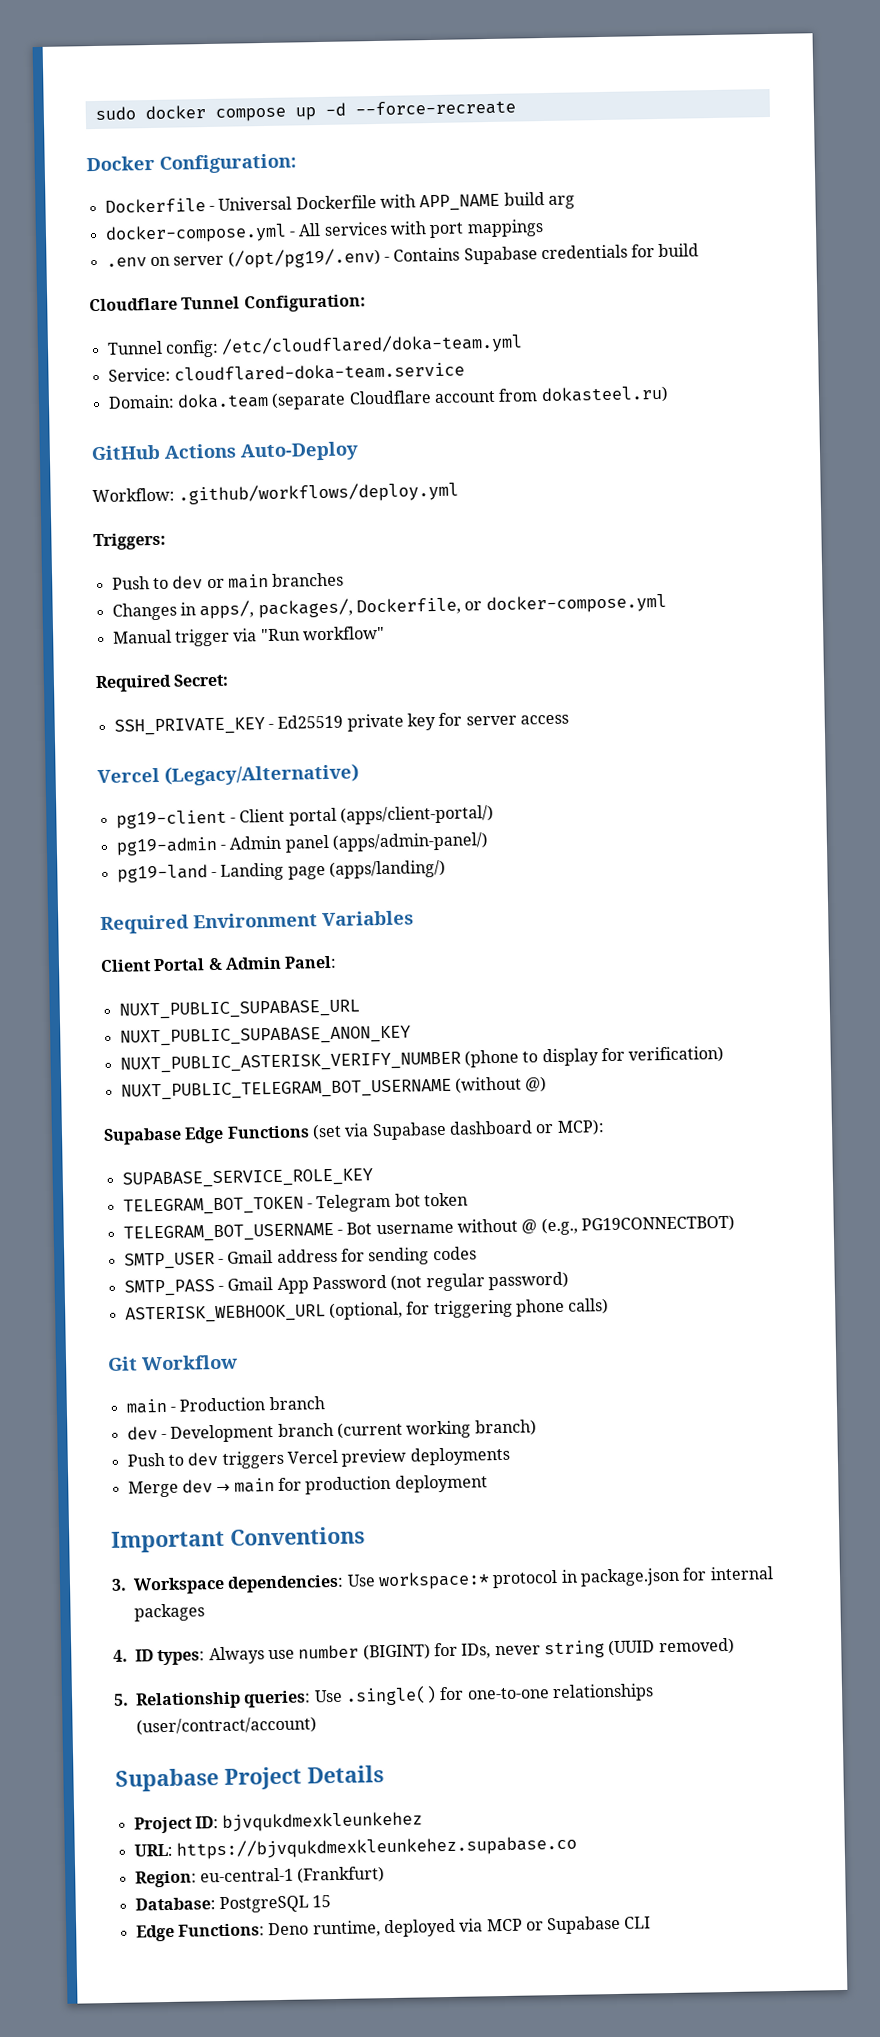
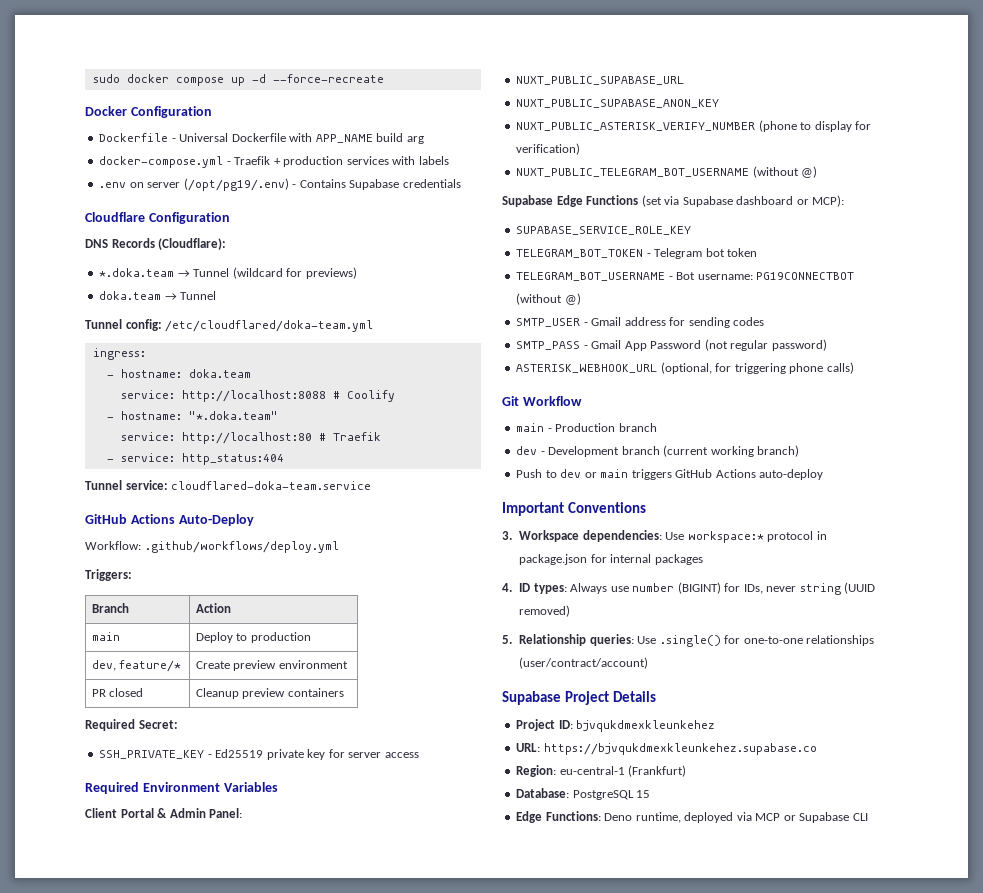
- Docker Configuration:
+ Docker Configuration
- docker-compose.yml - All services with port mappings
+ docker-compose.yml - Traefik + production services with labels
- .env on server (/opt/pg19/.env) - Contains Supabase credentials for build
- Cloudflare Tunnel Configuration:
+ .env on server (/opt/pg19/.env) - Contains Supabase credentials
+ Cloudflare Configuration
+ DNS Records (Cloudflare):
+ *.doka.team → Tunnel (wildcard for previews)
+ doka.team → Tunnel
  Tunnel config: /etc/cloudflared/doka-team.yml
- Service: cloudflared-doka-team.service
- Domain: doka.team (separate Cloudflare account from dokasteel.ru)
+ ingress:
+ - hostname: doka.team
+ service: http://localhost:8088 # Coolify
+ - hostname: "*.doka.team"
+ service: http://localhost:80 # Traefik
+ - service: http_status:404
+ Tunnel service: cloudflared-doka-team.service
- Push to dev or main branches
- Changes in apps/, packages/, Dockerfile, or docker-compose.yml
- Manual trigger via "Run workflow"
+ Branch | Action
+ main | Deploy to production
+ dev, feature/* | Create preview environment
+ PR closed | Cleanup preview containers
- Vercel (Legacy/Alternative)
- pg19-client - Client portal (apps/client-portal/)
- pg19-admin - Admin panel (apps/admin-panel/)
- pg19-land - Landing page (apps/landing/)
- TELEGRAM_BOT_USERNAME - Bot username without @ (e.g., PG19CONNECTBOT)
+ TELEGRAM_BOT_USERNAME - Bot username: PG19CONNECTBOT (without @)
- Push to dev triggers Vercel preview deployments
- Merge dev → main for production deployment
+ Push to dev or main triggers GitHub Actions auto-deploy

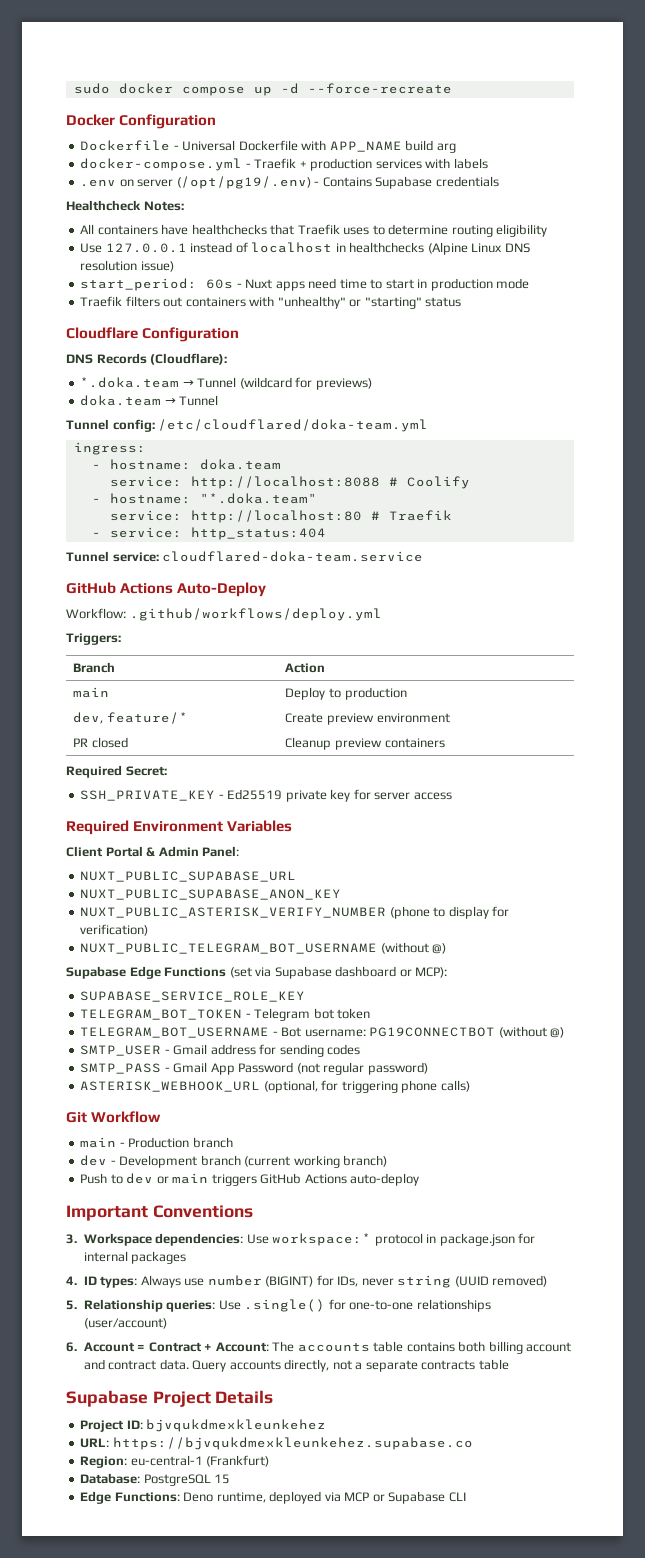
+ Healthcheck Notes:
+ All containers have healthchecks that Traefik uses to determine routing eligibility
+ Use 127.0.0.1 instead of localhost in healthchecks (Alpine Linux DNS resolution issue)
+ start_period: 60s - Nuxt apps need time to start in production mode
+ Traefik filters out containers with "unhealthy" or "starting" status
- 5. Relationship queries: Use .single() for one-to-one relationships (user/contract/account)
+ 5. Relationship queries: Use .single() for one-to-one relationships (user/account)
+ 6. Account = Contract + Account: The accounts table contains both billing account and contract data. Query accounts directly, not a separate contracts table

